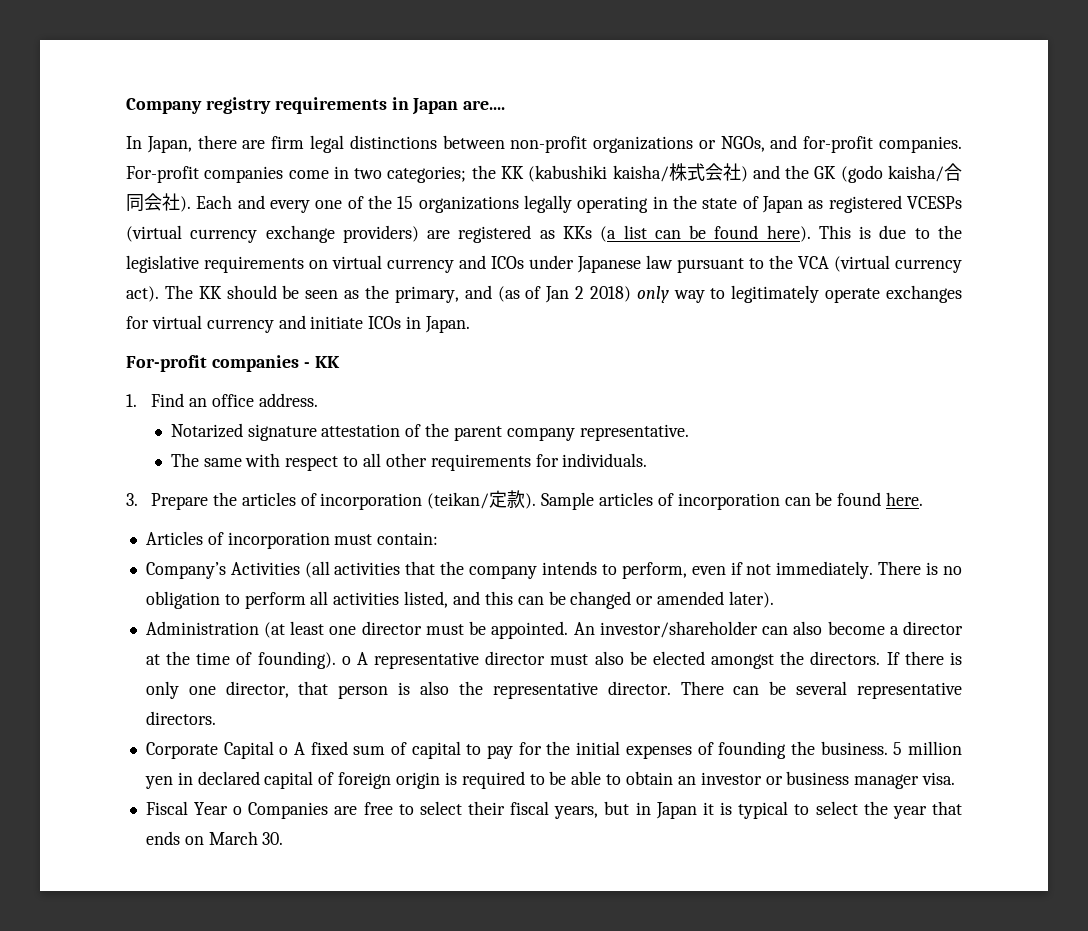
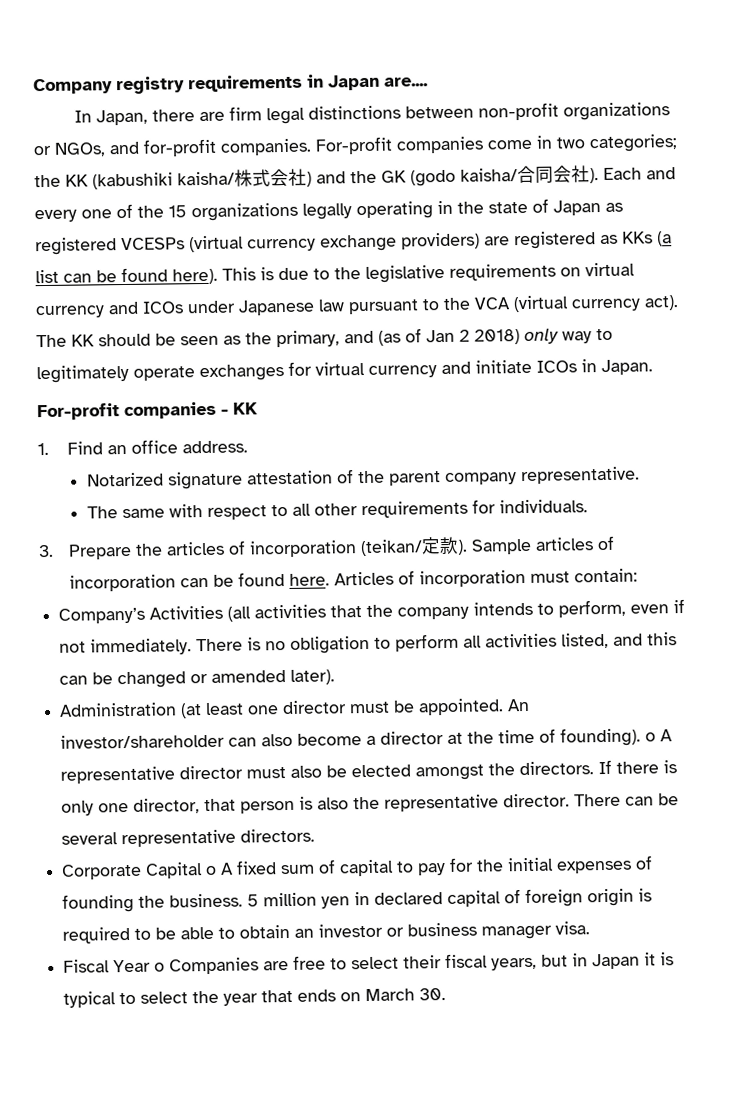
- Sample articles of incorporation can be found here.
- Articles of incorporation must contain:
+ Sample articles of incorporation can be found here. Articles of incorporation must contain:

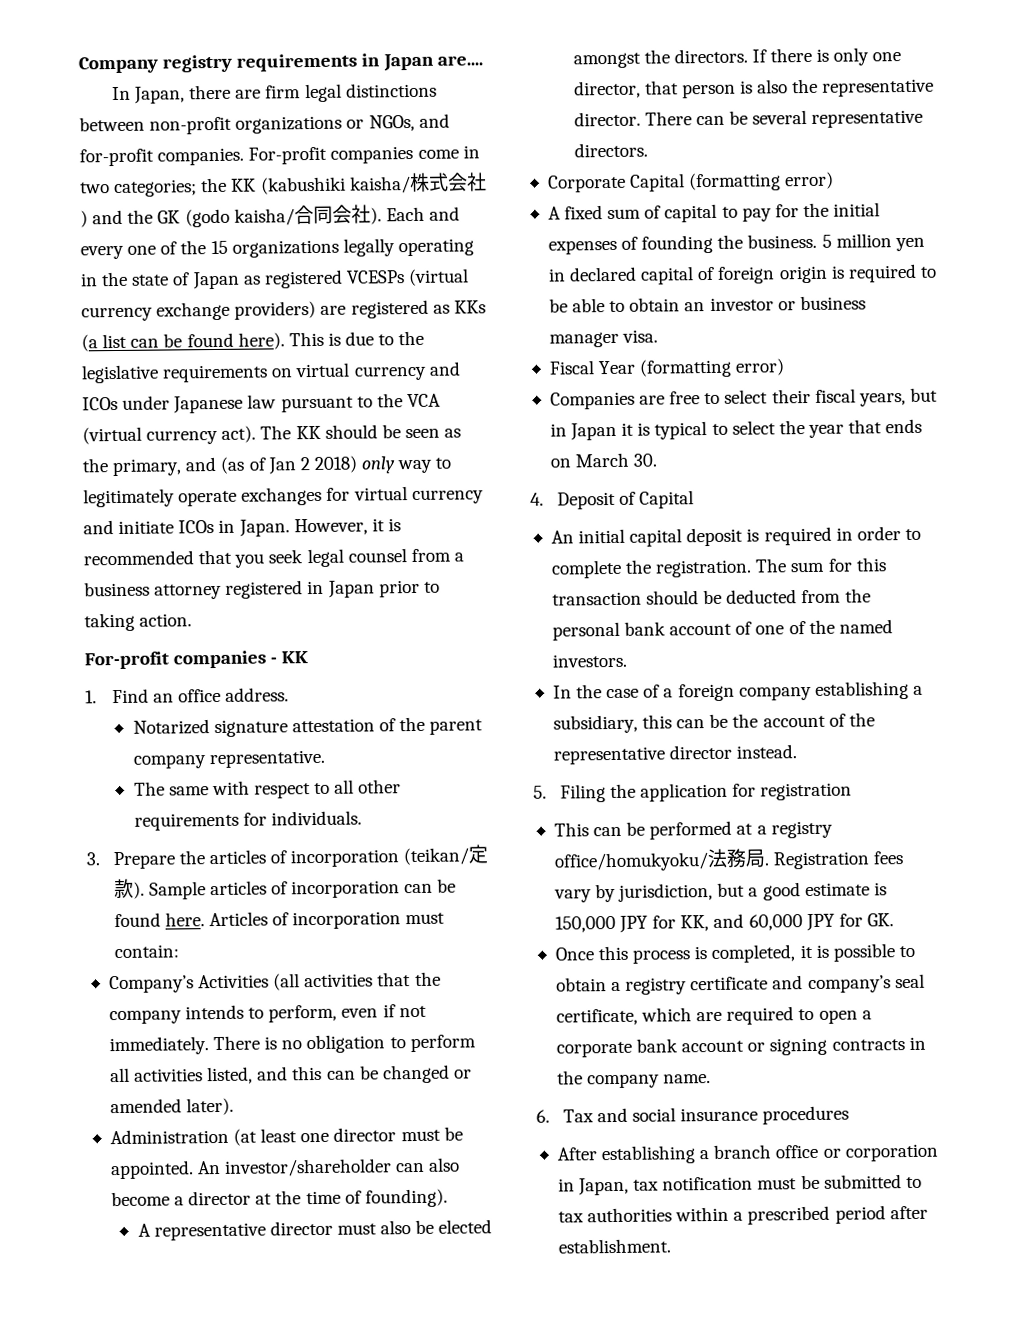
+ However, it is recommended that you seek legal counsel from a business attorney registered in Japan prior to taking action.
- An investor/shareholder can also become a director at the time of founding). o A representative director must also be elected amongst the directors.
+ An investor/shareholder can also become a director at the time of founding).
+ A representative director must also be elected amongst the directors.
- Corporate Capital o A fixed sum of capital to pay for the initial expenses of founding the business.
+ Corporate Capital (formatting error)
+ A fixed sum of capital to pay for the initial expenses of founding the business.
- Fiscal Year o Companies are free to select their fiscal years, but in Japan it is typical to select the year that ends on March 30.
+ Fiscal Year (formatting error)
+ Companies are free to select their fiscal years, but in Japan it is typical to select the year that ends on March 30.
+ 4. Deposit of Capital
+ An initial capital deposit is required in order to complete the registration. The sum for this transaction should be deducted from the personal bank account of one of the named investors.
+ In the case of a foreign company establishing a subsidiary, this can be the account of the representative director instead.
+ 5. Filing the application for registration
+ This can be performed at a registry office/homukyoku/法務局. Registration fees vary by jurisdiction, but a good estimate is 150,000 JPY for KK, and 60,000 JPY for GK.
+ Once this process is completed, it is possible to obtain a registry certificate and company’s seal certificate, which are required to open a corporate bank account or signing contracts in the company name.
+ 6. Tax and social insurance procedures
+ After establishing a branch office or corporation in Japan, tax notification must be submitted to tax authorities within a prescribed period after establishment.

